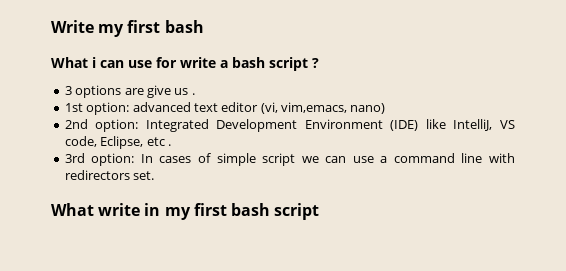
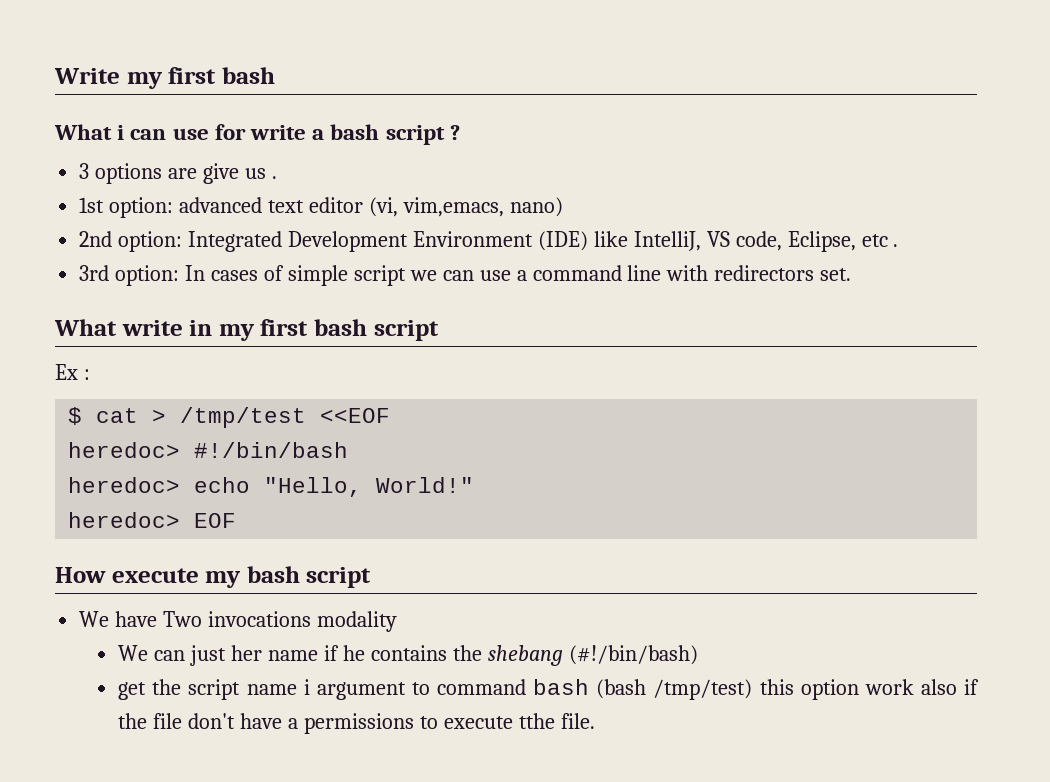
+ Ex :
+ $ cat > /tmp/test <<EOF
+ heredoc> #!/bin/bash
+ heredoc> echo "Hello, World!"
+ heredoc> EOF
+ How execute my bash script
+ We have Two invocations modality
+ We can just her name if he contains the shebang (#!/bin/bash)
+ get the script name i argument to command bash (bash /tmp/test) this option work also if the file don't have a permissions to execute tthe file.

